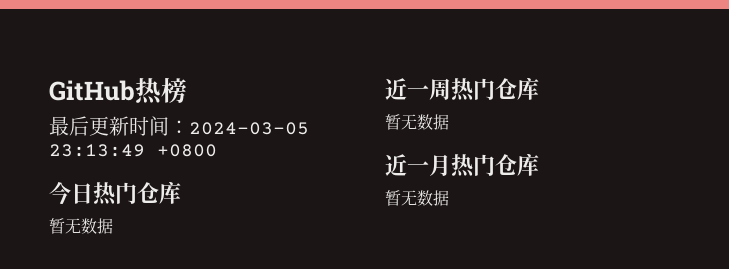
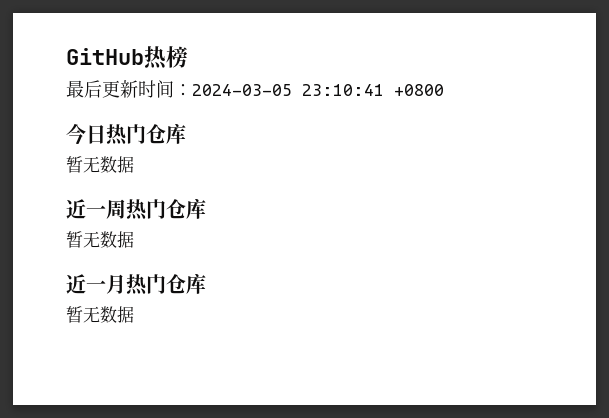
- 最后更新时间：2024-03-05 23:13:49 +0800
+ 最后更新时间：2024-03-05 23:10:41 +0800

